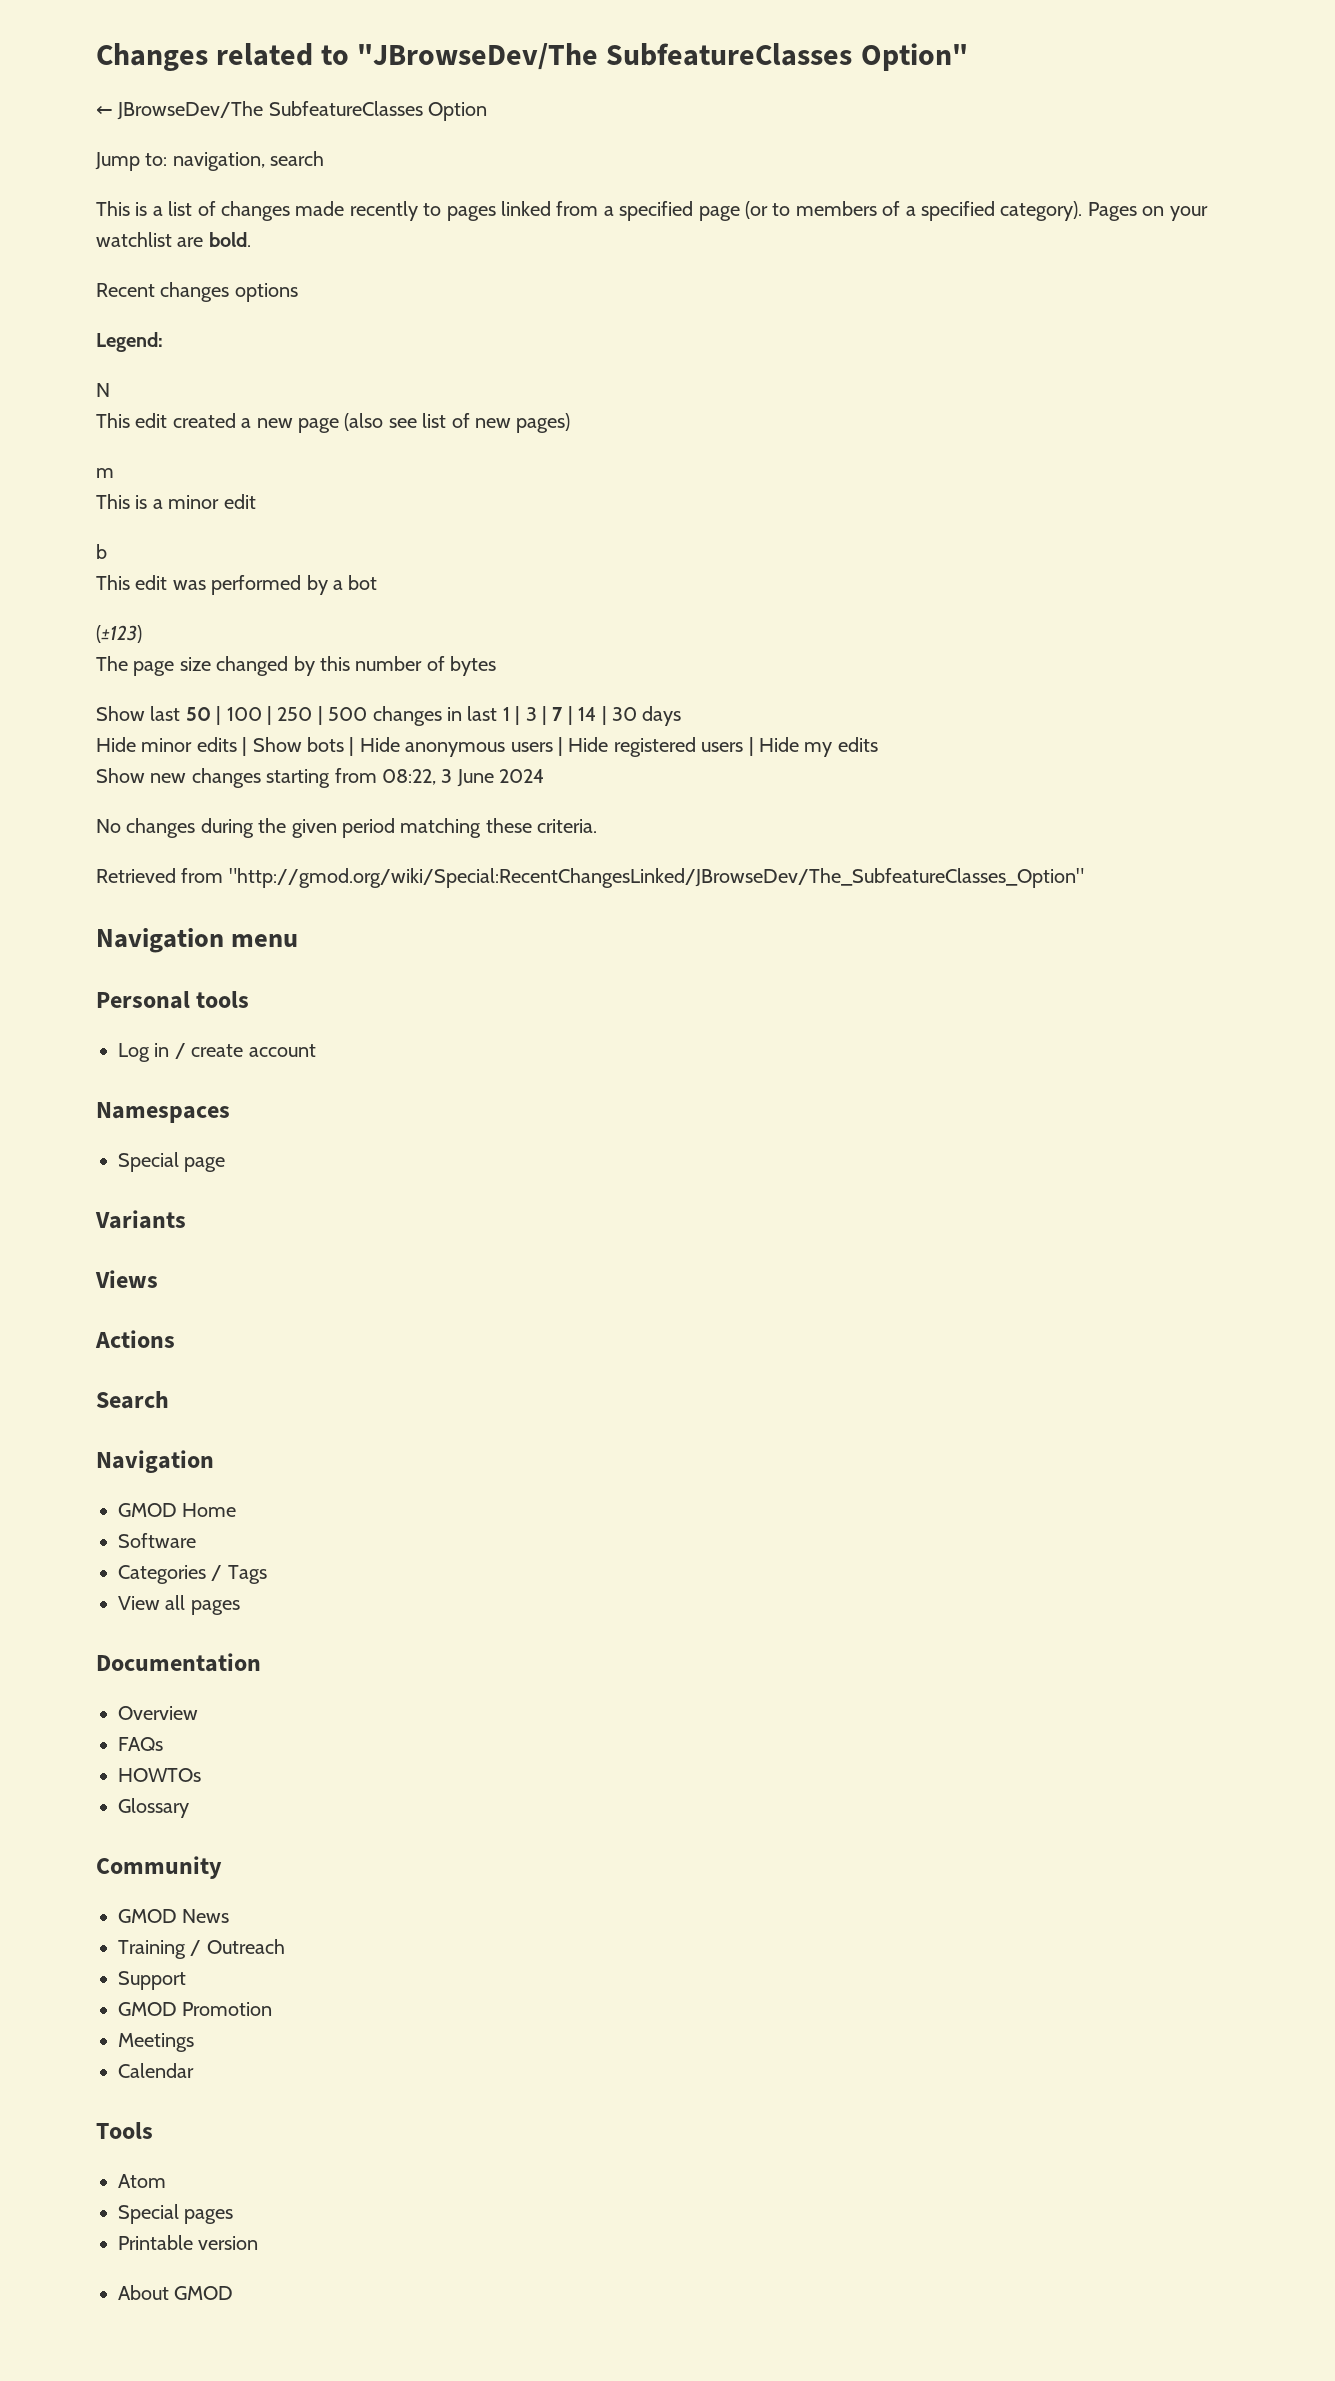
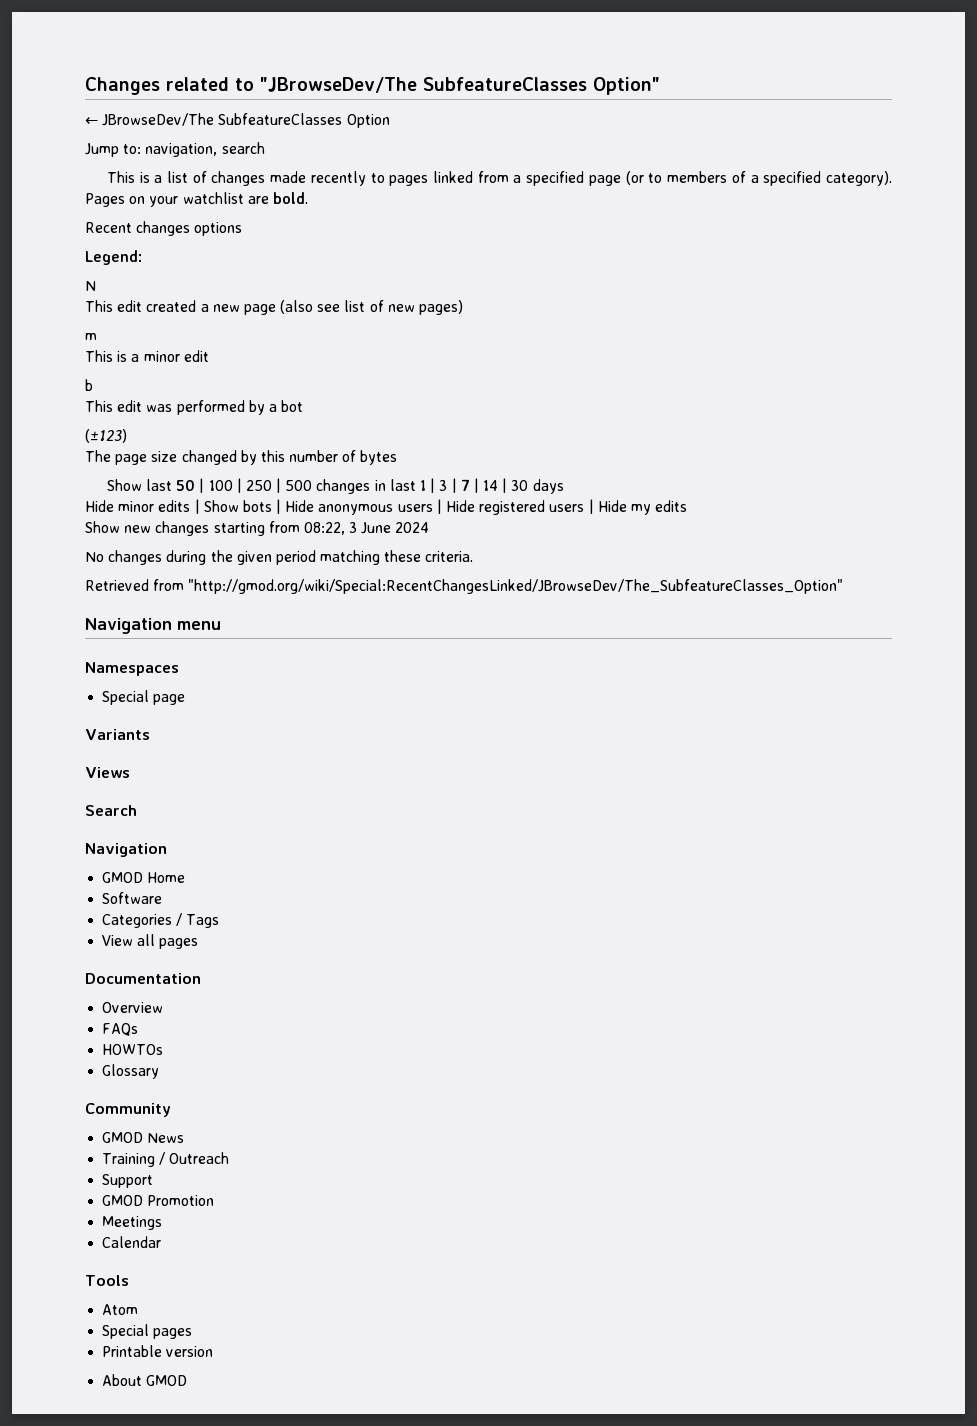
- Personal tools
- Log in / create account
- Actions

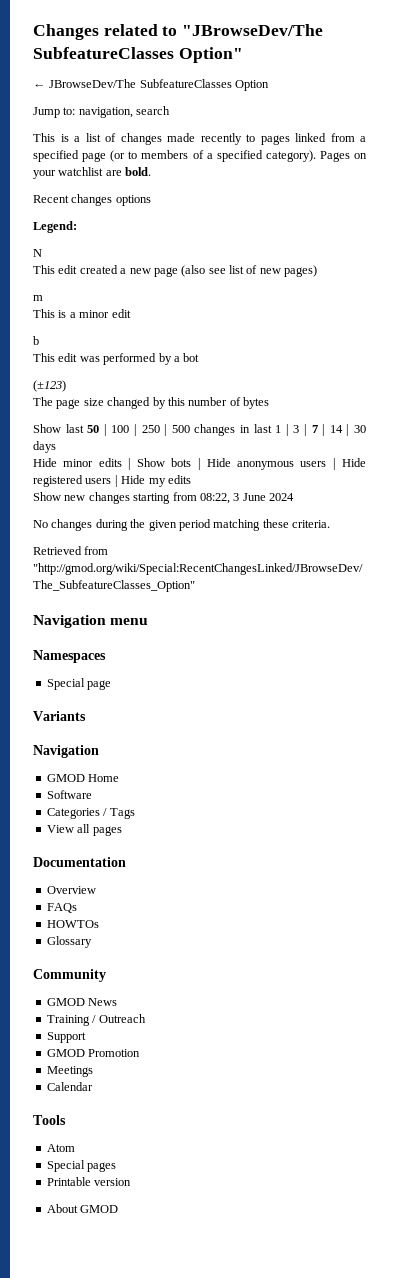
- Views
- Search

